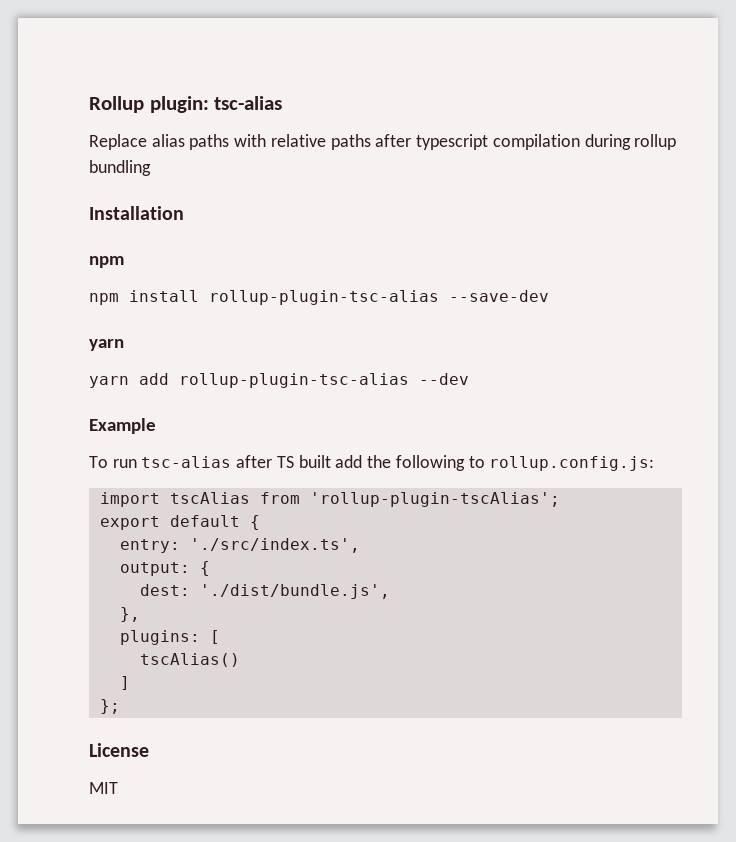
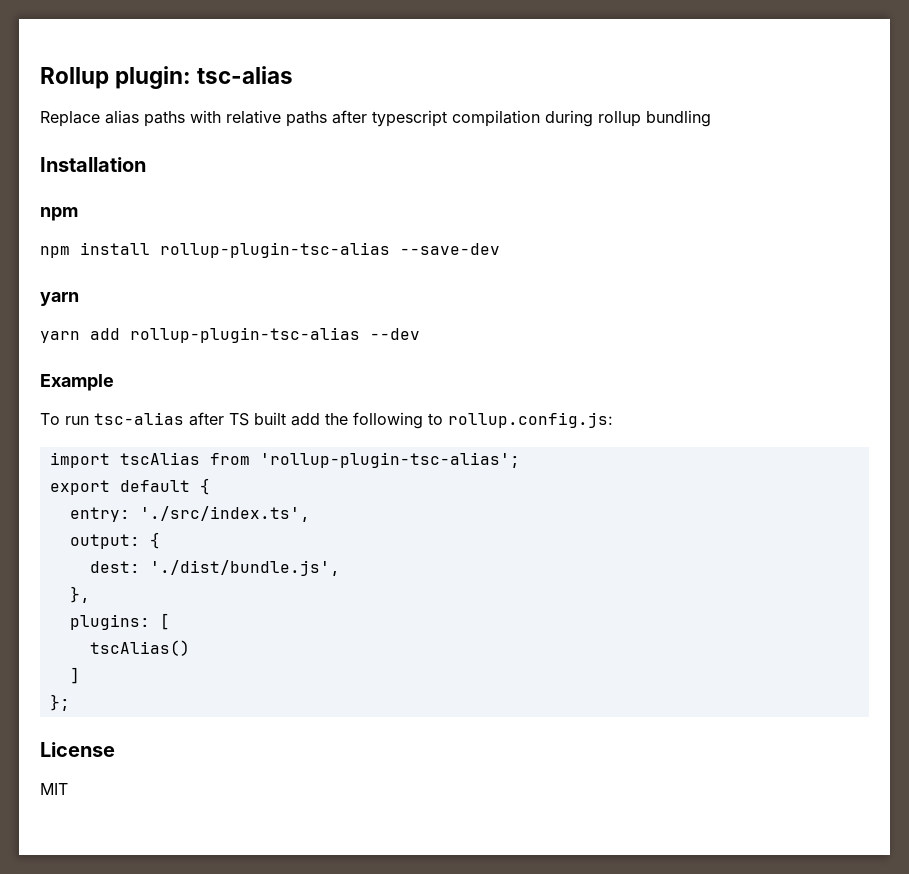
- import tscAlias from 'rollup-plugin-tscAlias';
+ import tscAlias from 'rollup-plugin-tsc-alias';

